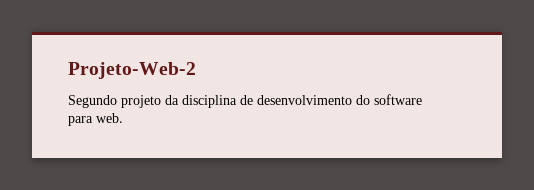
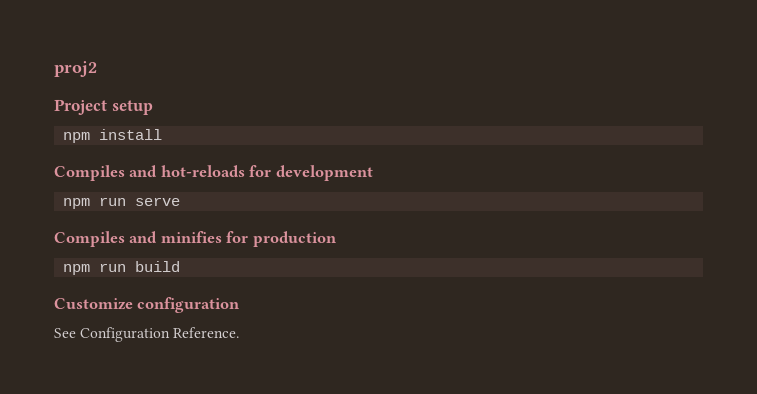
- Projeto-Web-2
- Segundo projeto da disciplina de desenvolvimento do software para web.
+ proj2
+ Project setup
+ npm install
+ Compiles and hot-reloads for development
+ npm run serve
+ Compiles and minifies for production
+ npm run build
+ Customize configuration
+ See Configuration Reference.

